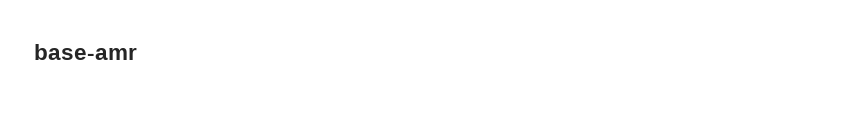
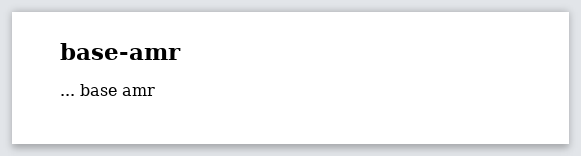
+ ... base amr

